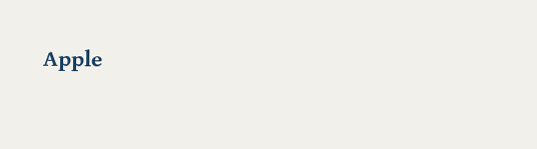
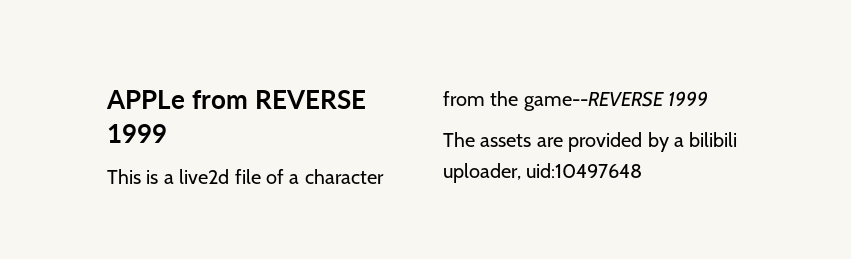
- Apple
+ APPLe from REVERSE 1999
+ This is a live2d file of a character from the game--REVERSE 1999
+ The assets are provided by a bilibili uploader, uid:10497648

